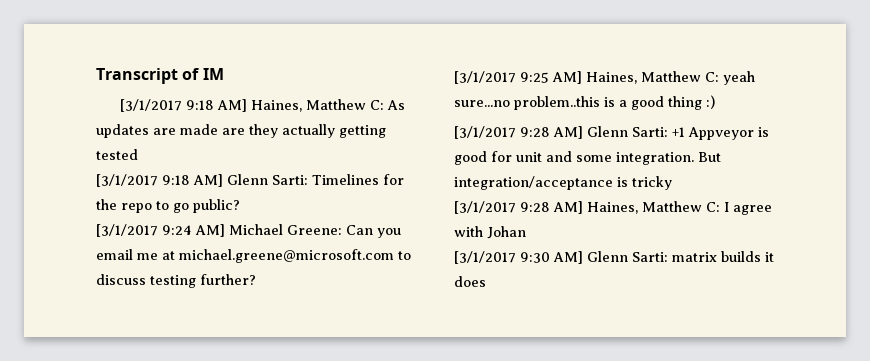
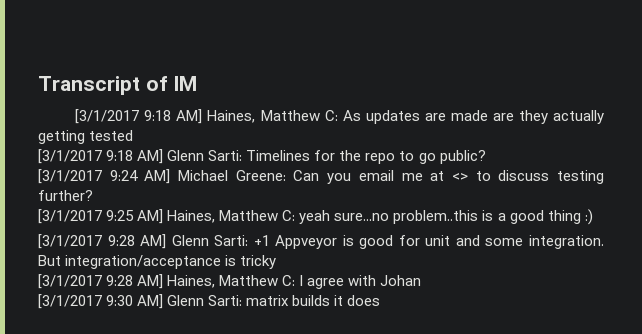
- [3/1/2017 9:24 AM] Michael Greene: Can you email me at michael.greene@microsoft.com to discuss testing further?
+ [3/1/2017 9:24 AM] Michael Greene: Can you email me at <> to discuss testing further?

